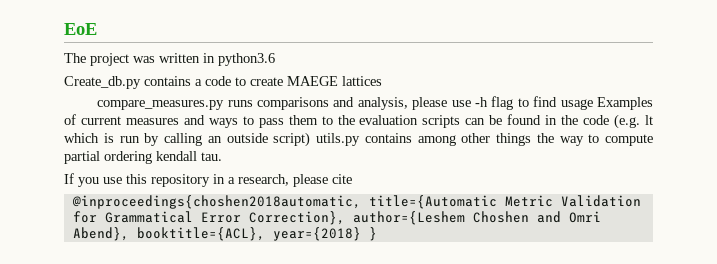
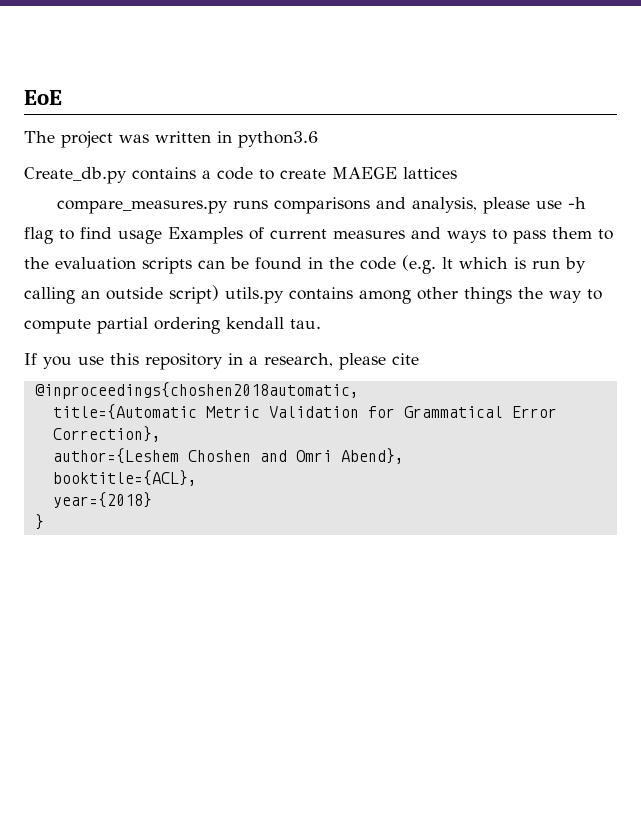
- @inproceedings{choshen2018automatic, title={Automatic Metric Validation for Grammatical Error Correction}, author={Leshem Choshen and Omri Abend}, booktitle={ACL}, year={2018} }
+ @inproceedings{choshen2018automatic,
+ title={Automatic Metric Validation for Grammatical Error Correction},
+ author={Leshem Choshen and Omri Abend},
+ booktitle={ACL},
+ year={2018}
+ }

